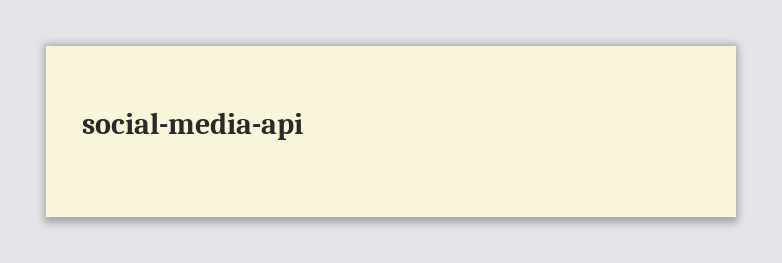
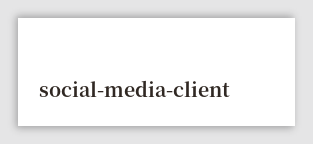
- social-media-api
+ social-media-client

